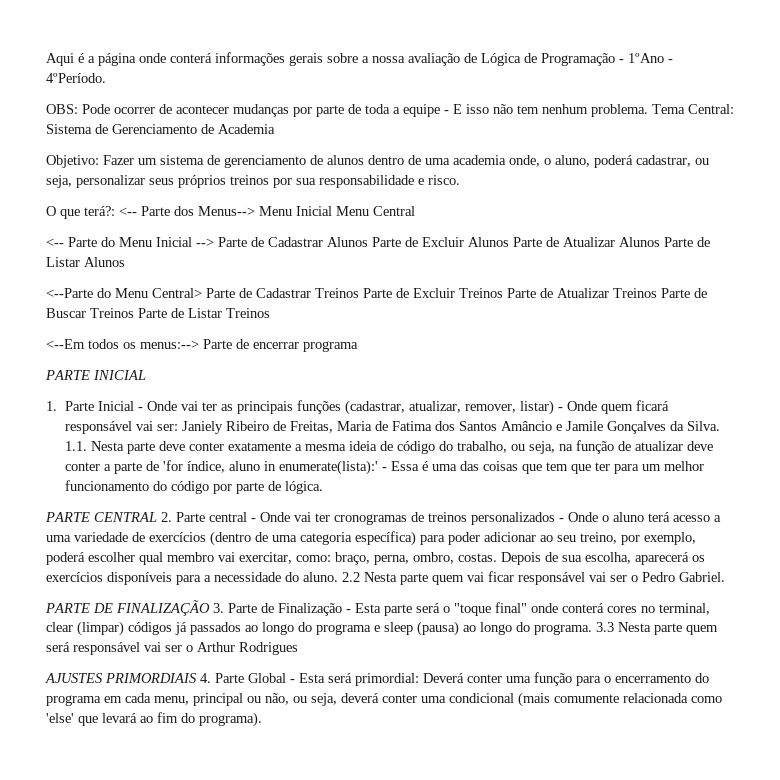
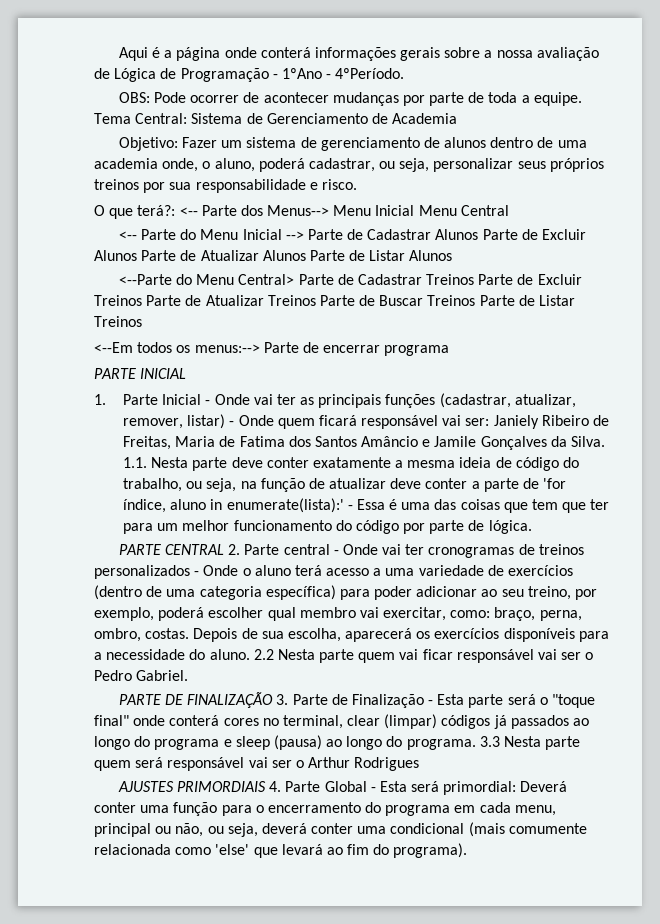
- OBS: Pode ocorrer de acontecer mudanças por parte de toda a equipe - E isso não tem nenhum problema.
+ OBS: Pode ocorrer de acontecer mudanças por parte de toda a equipe.

